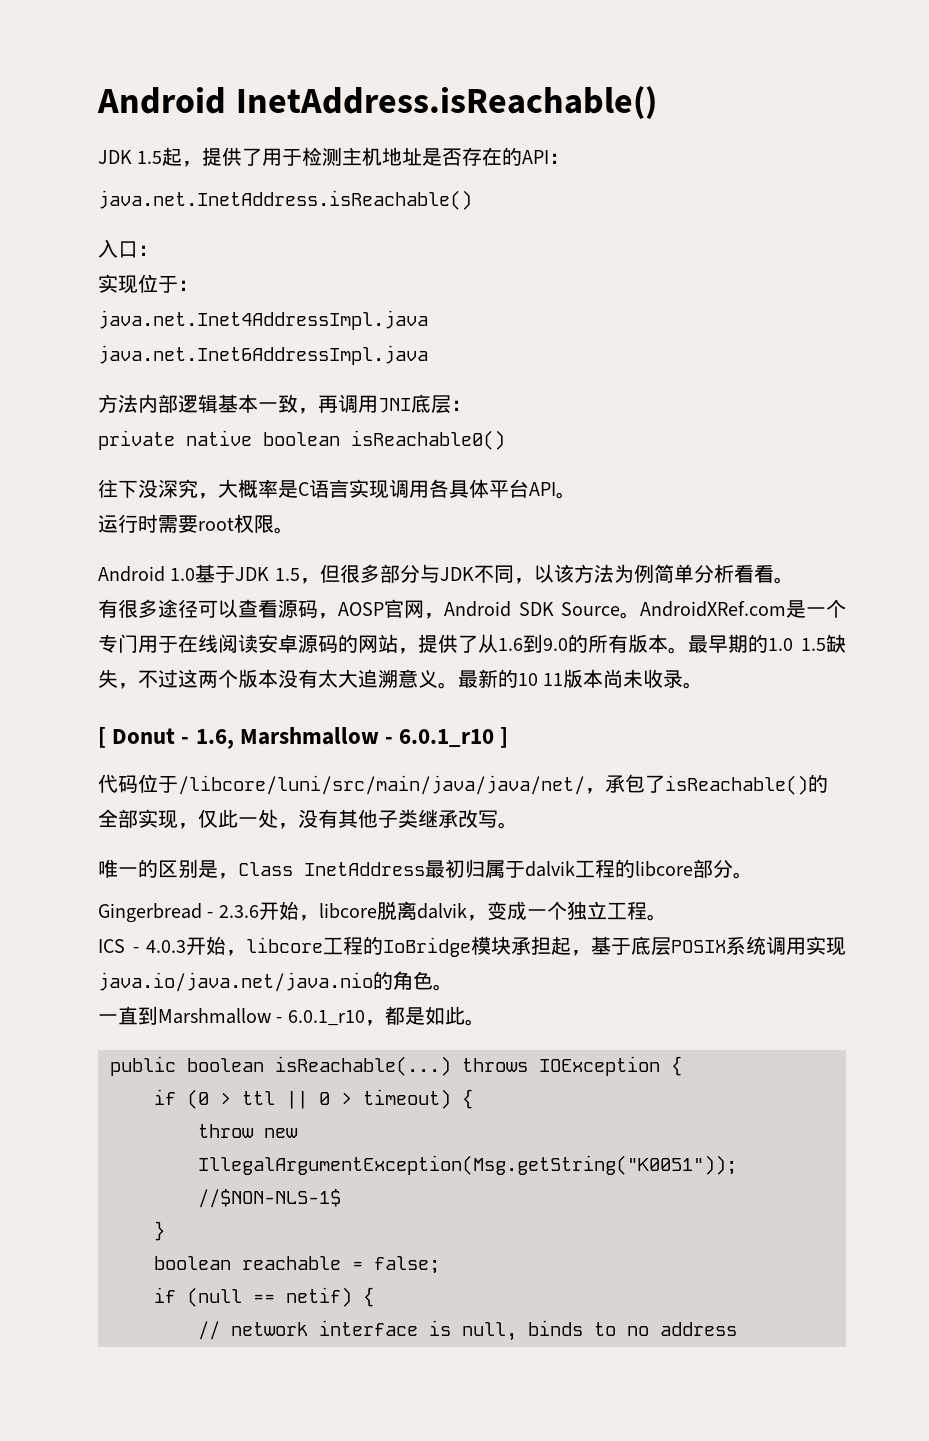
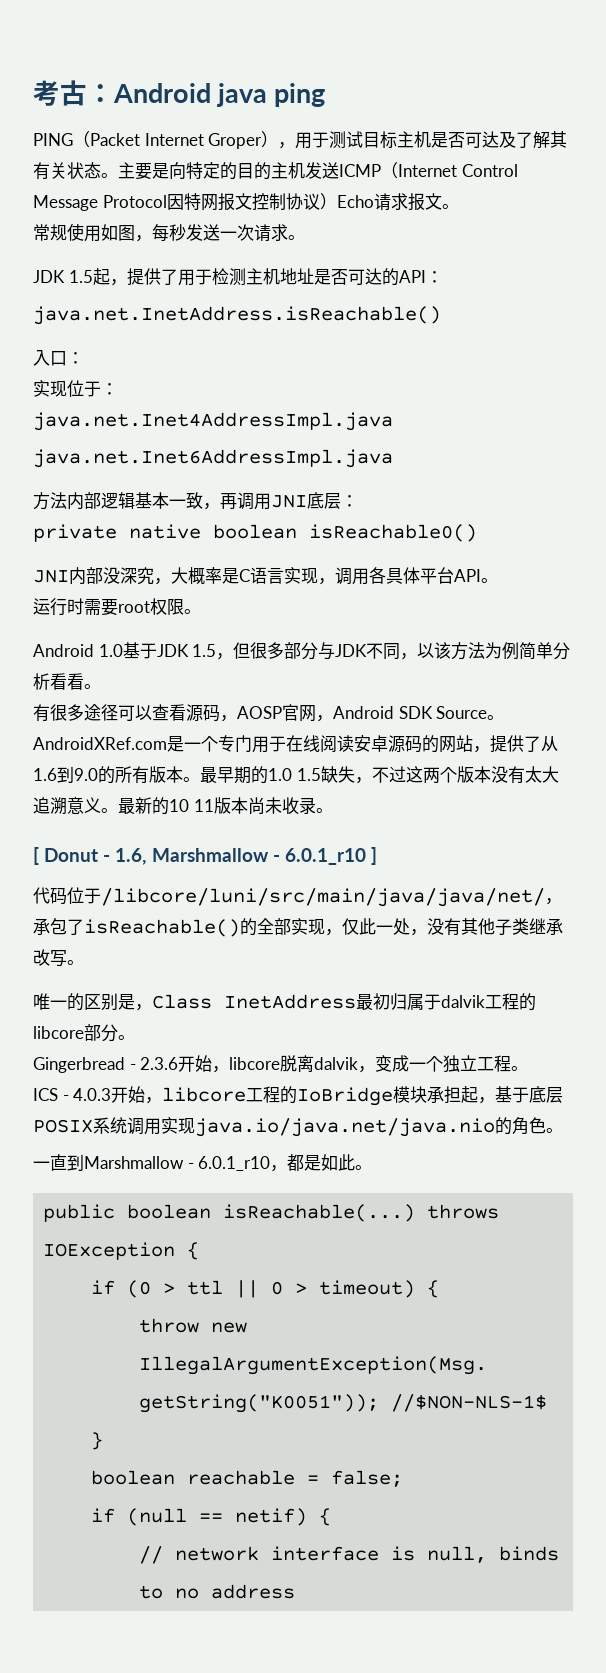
- Android InetAddress.isReachable()
+ 考古：Android java ping
+ PING（Packet Internet Groper），用于测试目标主机是否可达及了解其有关状态。主要是向特定的目的主机发送ICMP（Internet Control Message Protocol因特网报文控制协议）Echo请求报文。
+ 常规使用如图，每秒发送一次请求。
- JDK 1.5起，提供了用于检测主机地址是否存在的API：
+ JDK 1.5起，提供了用于检测主机地址是否可达的API：
- 往下没深究，大概率是C语言实现调用各具体平台API。
+ JNI内部没深究，大概率是C语言实现，调用各具体平台API。

